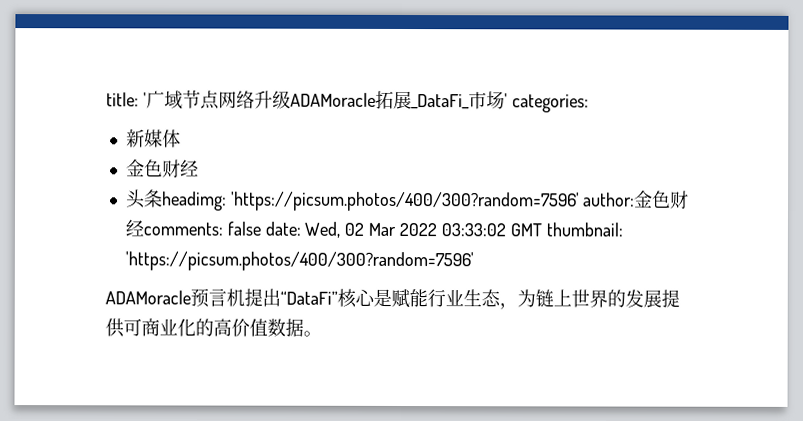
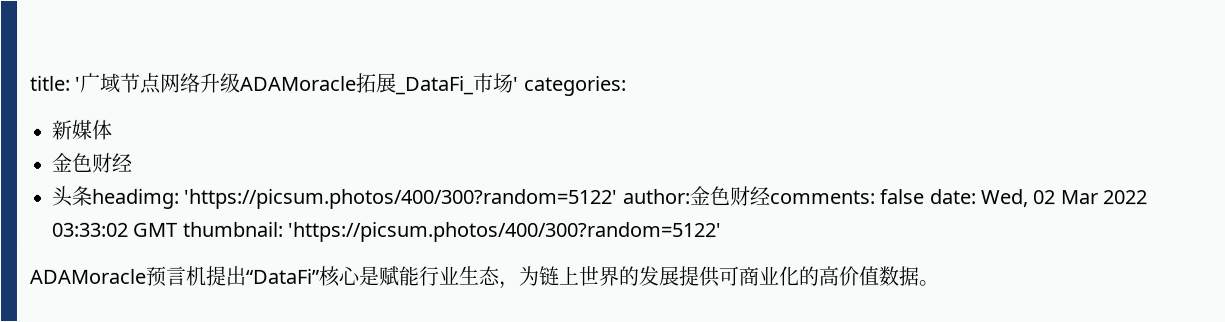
- 头条headimg: 'https://picsum.photos/400/300?random=7596' author:金色财经comments: false date: Wed, 02 Mar 2022 03:33:02 GMT thumbnail: 'https://picsum.photos/400/300?random=7596'
+ 头条headimg: 'https://picsum.photos/400/300?random=5122' author:金色财经comments: false date: Wed, 02 Mar 2022 03:33:02 GMT thumbnail: 'https://picsum.photos/400/300?random=5122'

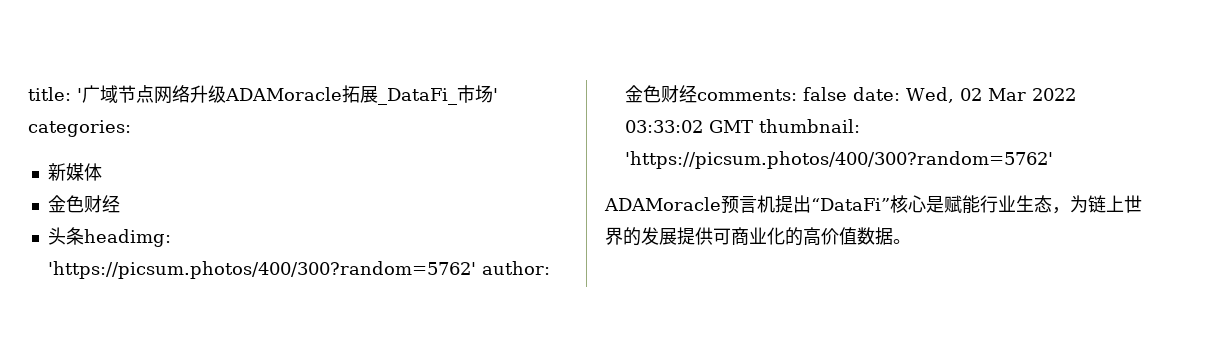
- 头条headimg: 'https://picsum.photos/400/300?random=5122' author:金色财经comments: false date: Wed, 02 Mar 2022 03:33:02 GMT thumbnail: 'https://picsum.photos/400/300?random=5122'
+ 头条headimg: 'https://picsum.photos/400/300?random=5762' author:金色财经comments: false date: Wed, 02 Mar 2022 03:33:02 GMT thumbnail: 'https://picsum.photos/400/300?random=5762'

